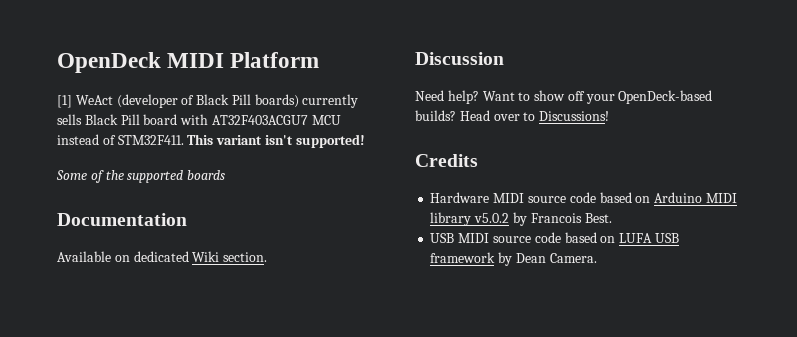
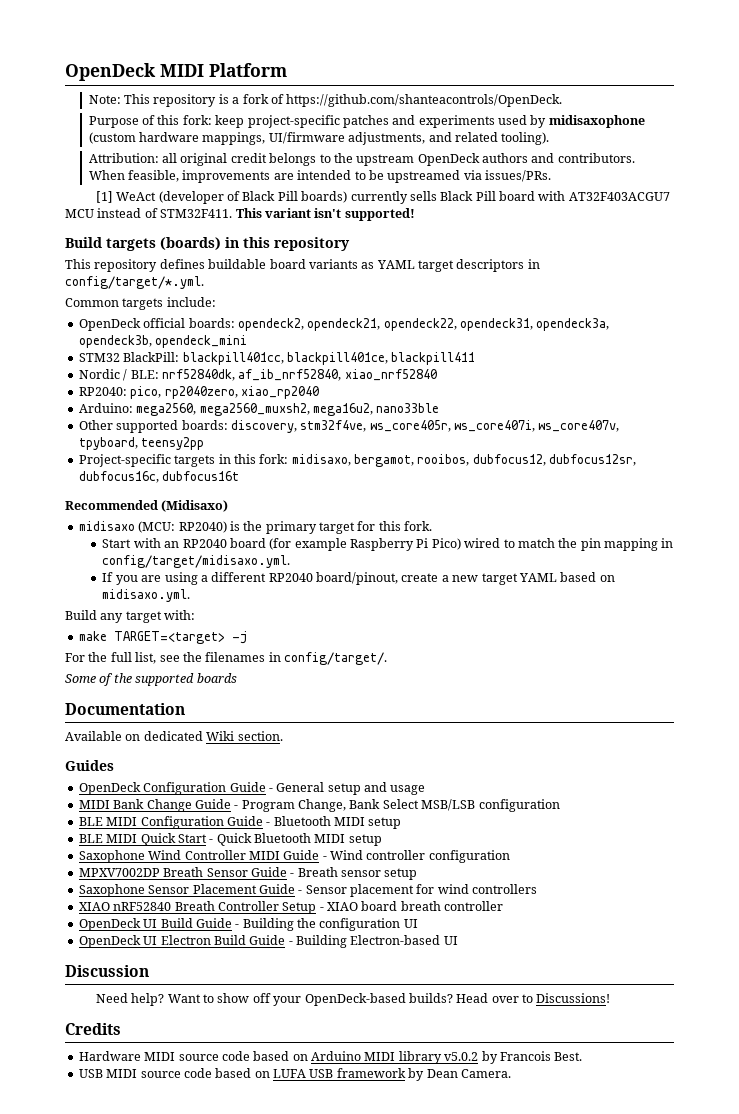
+ Note: This repository is a fork of https://github.com/shanteacontrols/OpenDeck.
+ Purpose of this fork: keep project-specific patches and experiments used by midisaxophone (custom hardware mappings, UI/firmware adjustments, and related tooling).
+ Attribution: all original credit belongs to the upstream OpenDeck authors and contributors. When feasible, improvements are intended to be upstreamed via issues/PRs.
+ Build targets (boards) in this repository
+ This repository defines buildable board variants as YAML target descriptors in config/target/*.yml.
+ Common targets include:
+ OpenDeck official boards: opendeck2, opendeck21, opendeck22, opendeck31, opendeck3a, opendeck3b, opendeck_mini
+ STM32 BlackPill: blackpill401cc, blackpill401ce, blackpill411
+ Nordic / BLE: nrf52840dk, af_ib_nrf52840, xiao_nrf52840
+ RP2040: pico, rp2040zero, xiao_rp2040
+ Arduino: mega2560, mega2560_muxsh2, mega16u2, nano33ble
+ Other supported boards: discovery, stm32f4ve, ws_core405r, ws_core407i, ws_core407v, tpyboard, teensy2pp
+ Project-specific targets in this fork: midisaxo, bergamot, rooibos, dubfocus12, dubfocus12sr, dubfocus16c, dubfocus16t
+ Recommended (Midisaxo)
+ midisaxo (MCU: RP2040) is the primary target for this fork.
+ Start with an RP2040 board (for example Raspberry Pi Pico) wired to match the pin mapping in config/target/midisaxo.yml.
+ If you are using a different RP2040 board/pinout, create a new target YAML based on midisaxo.yml.
+ Build any target with:
+ make TARGET=<target> -j
+ For the full list, see the filenames in config/target/.
+ Guides
+ OpenDeck Configuration Guide - General setup and usage
+ MIDI Bank Change Guide - Program Change, Bank Select MSB/LSB configuration
+ BLE MIDI Configuration Guide - Bluetooth MIDI setup
+ BLE MIDI Quick Start - Quick Bluetooth MIDI setup
+ Saxophone Wind Controller MIDI Guide - Wind controller configuration
+ MPXV7002DP Breath Sensor Guide - Breath sensor setup
+ Saxophone Sensor Placement Guide - Sensor placement for wind controllers
+ XIAO nRF52840 Breath Controller Setup - XIAO board breath controller
+ OpenDeck UI Build Guide - Building the configuration UI
+ OpenDeck UI Electron Build Guide - Building Electron-based UI

